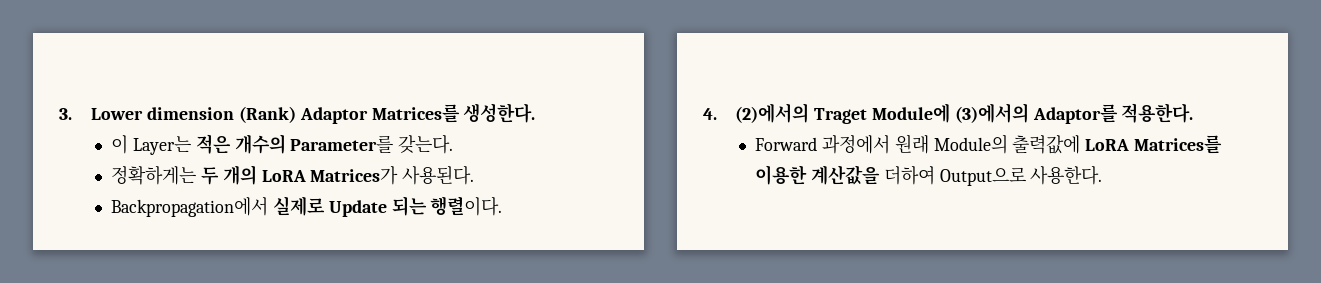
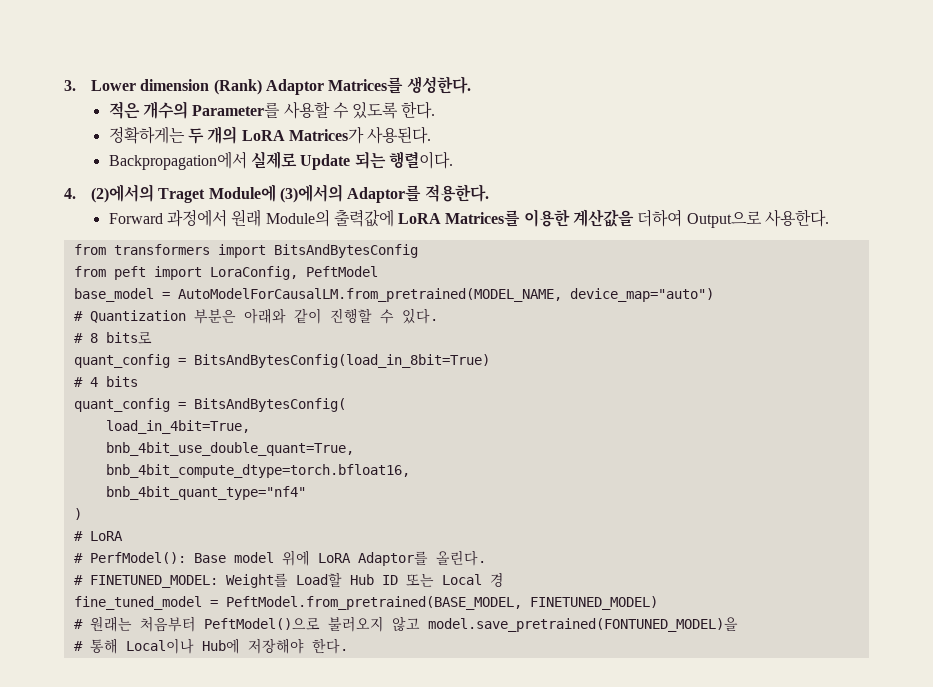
- 이 Layer는 적은 개수의 Parameter를 갖는다.
+ 적은 개수의 Parameter를 사용할 수 있도록 한다.
+ from transformers import BitsAndBytesConfig
+ from peft import LoraConfig, PeftModel
+ base_model = AutoModelForCausalLM.from_pretrained(MODEL_NAME, device_map="auto")
+ # Quantization 부분은 아래와 같이 진행할 수 있다.
+ # 8 bits로
+ quant_config = BitsAndBytesConfig(load_in_8bit=True)
+ # 4 bits
+ quant_config = BitsAndBytesConfig(
+ load_in_4bit=True,
+ bnb_4bit_use_double_quant=True,
+ bnb_4bit_compute_dtype=torch.bfloat16,
+ bnb_4bit_quant_type="nf4"
+ )
+ # LoRA
+ # PerfModel(): Base model 위에 LoRA Adaptor를 올린다.
+ # FINETUNED_MODEL: Weight를 Load할 Hub ID 또는 Local 경
+ fine_tuned_model = PeftModel.from_pretrained(BASE_MODEL, FINETUNED_MODEL)
+ # 원래는 처음부터 PeftModel()으로 불러오지 않고 model.save_pretrained(FONTUNED_MODEL)을
+ # 통해 Local이나 Hub에 저장해야 한다.

